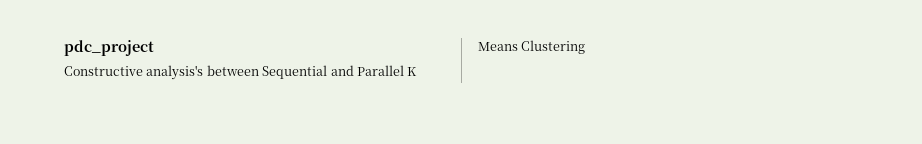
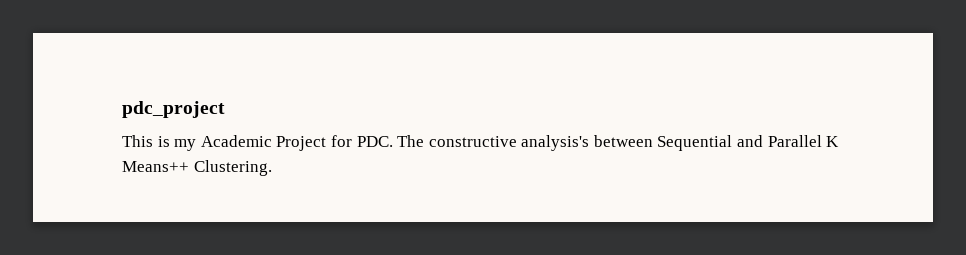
- Constructive analysis's between Sequential and Parallel K Means Clustering
+ This is my Academic Project for PDC. The constructive analysis's between Sequential and Parallel K Means++ Clustering.

